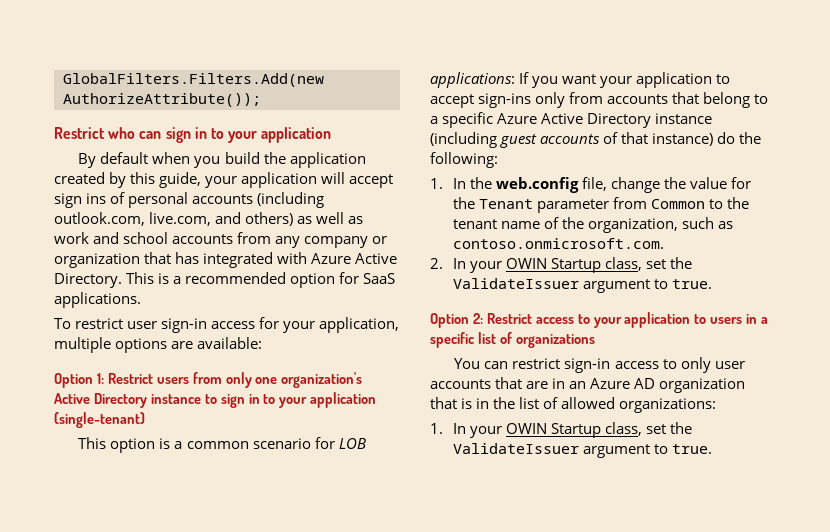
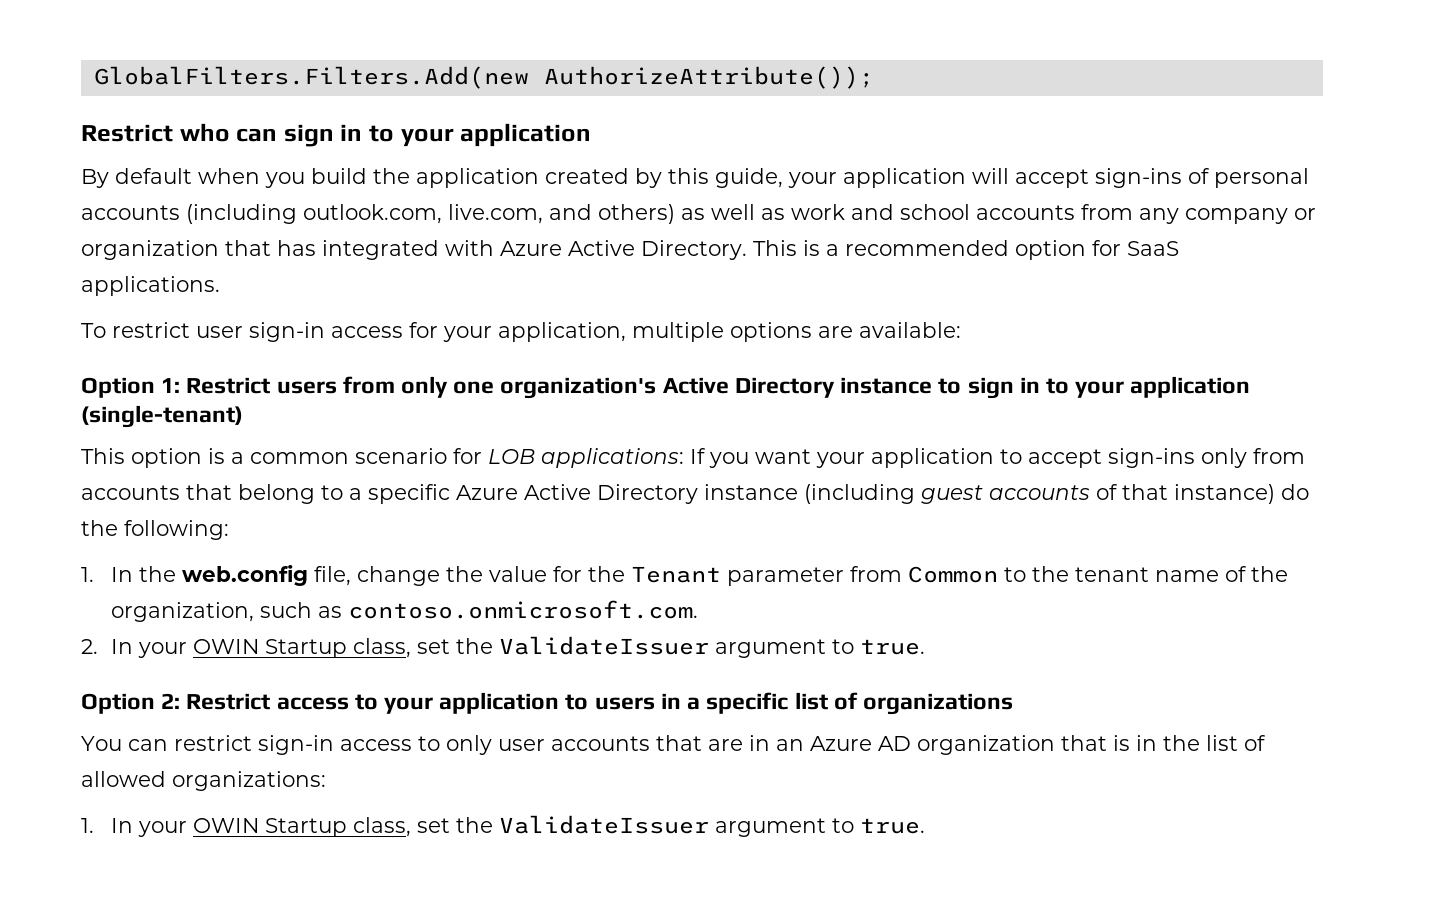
- By default when you build the application created by this guide, your application will accept sign ins of personal accounts (including outlook.com, live.com, and others) as well as work and school accounts from any company or organization that has integrated with Azure Active Directory.
+ By default when you build the application created by this guide, your application will accept sign-ins of personal accounts (including outlook.com, live.com, and others) as well as work and school accounts from any company or organization that has integrated with Azure Active Directory.

